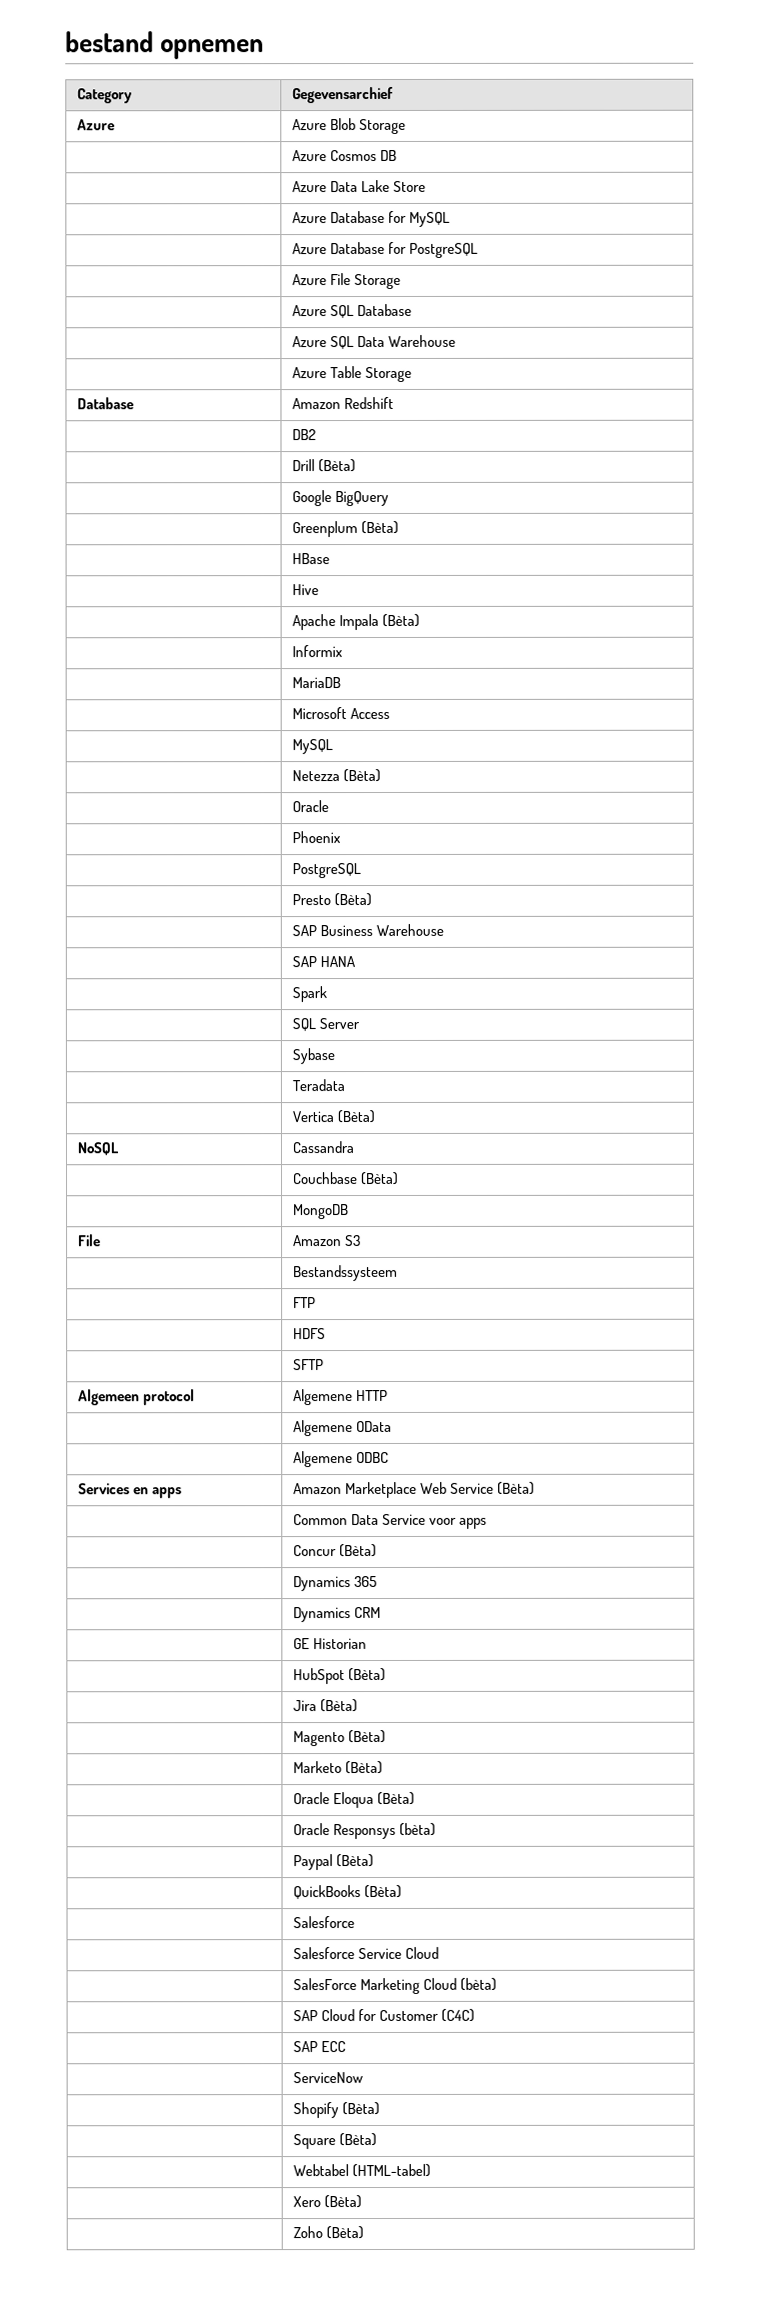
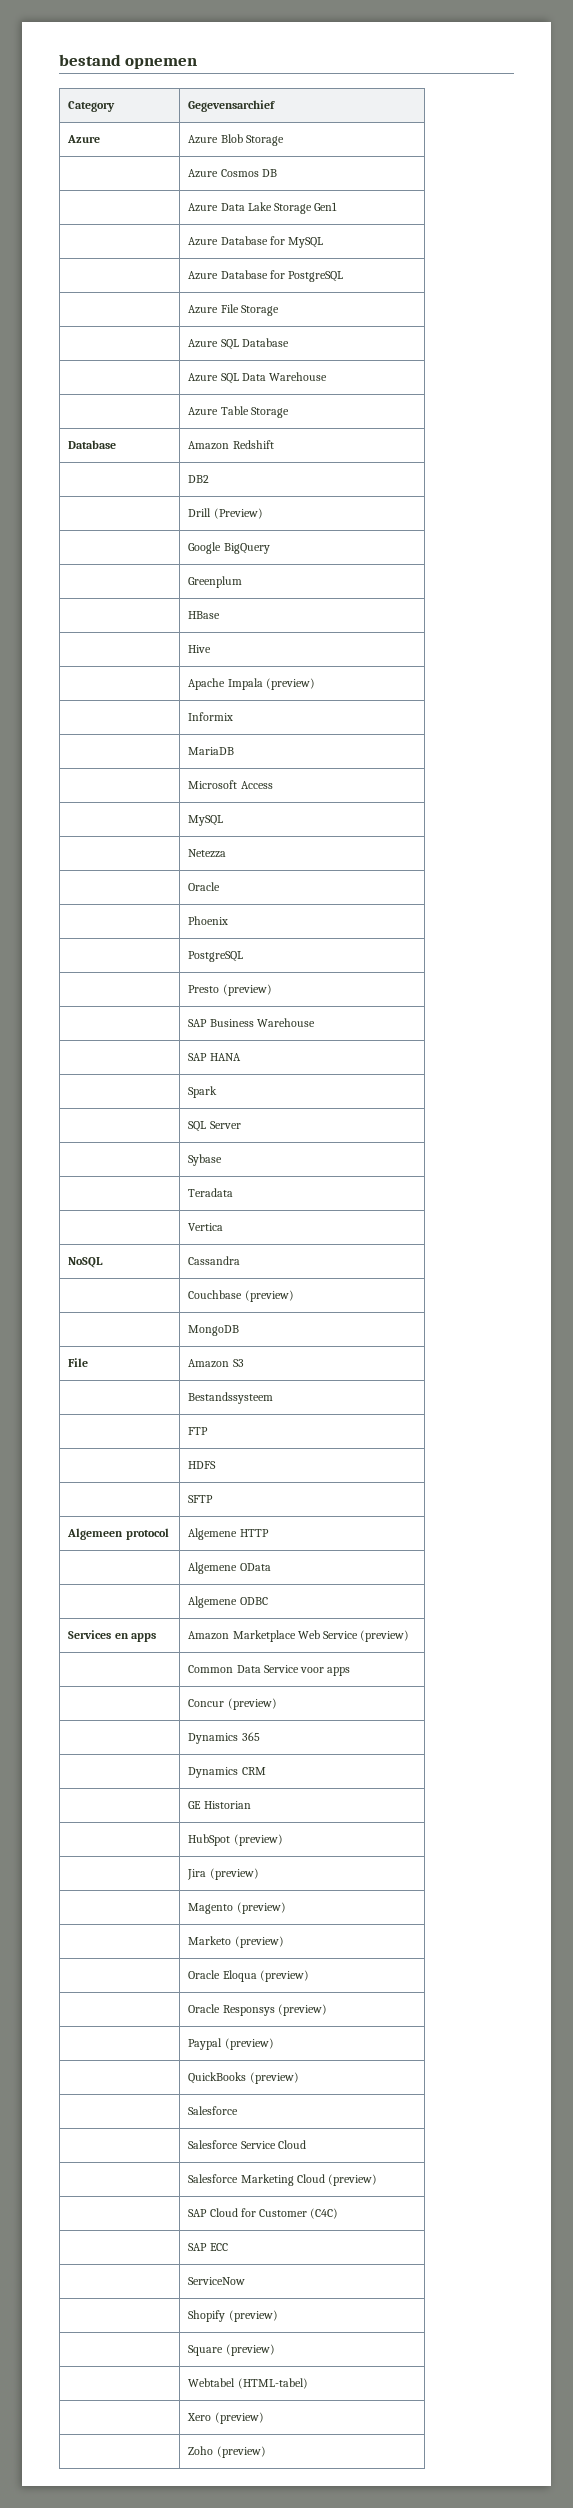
- | Azure Data Lake Store
+ | Azure Data Lake Storage Gen1
- | Drill (Bèta)
+ | Drill (Preview)
- | Greenplum (Bèta)
+ | Greenplum
- | Apache Impala (Bèta)
+ | Apache Impala (preview)
- | Netezza (Bèta)
+ | Netezza
- | Presto (Bèta)
+ | Presto (preview)
- | Vertica (Bèta)
+ | Vertica
- | Couchbase (Bèta)
+ | Couchbase (preview)
- Services en apps | Amazon Marketplace Web Service (Bèta)
+ Services en apps | Amazon Marketplace Web Service (preview)
- | Concur (Bèta)
+ | Concur (preview)
- | HubSpot (Bèta)
+ | HubSpot (preview)
- | Jira (Bèta)
+ | Jira (preview)
- | Magento (Bèta)
+ | Magento (preview)
- | Marketo (Bèta)
+ | Marketo (preview)
- | Oracle Eloqua (Bèta)
+ | Oracle Eloqua (preview)
- | Oracle Responsys (bèta)
+ | Oracle Responsys (preview)
- | Paypal (Bèta)
+ | Paypal (preview)
- | QuickBooks (Bèta)
+ | QuickBooks (preview)
- | SalesForce Marketing Cloud (bèta)
+ | Salesforce Marketing Cloud (preview)
- | Shopify (Bèta)
+ | Shopify (preview)
- | Square (Bèta)
+ | Square (preview)
- | Xero (Bèta)
+ | Xero (preview)
- | Zoho (Bèta)
+ | Zoho (preview)

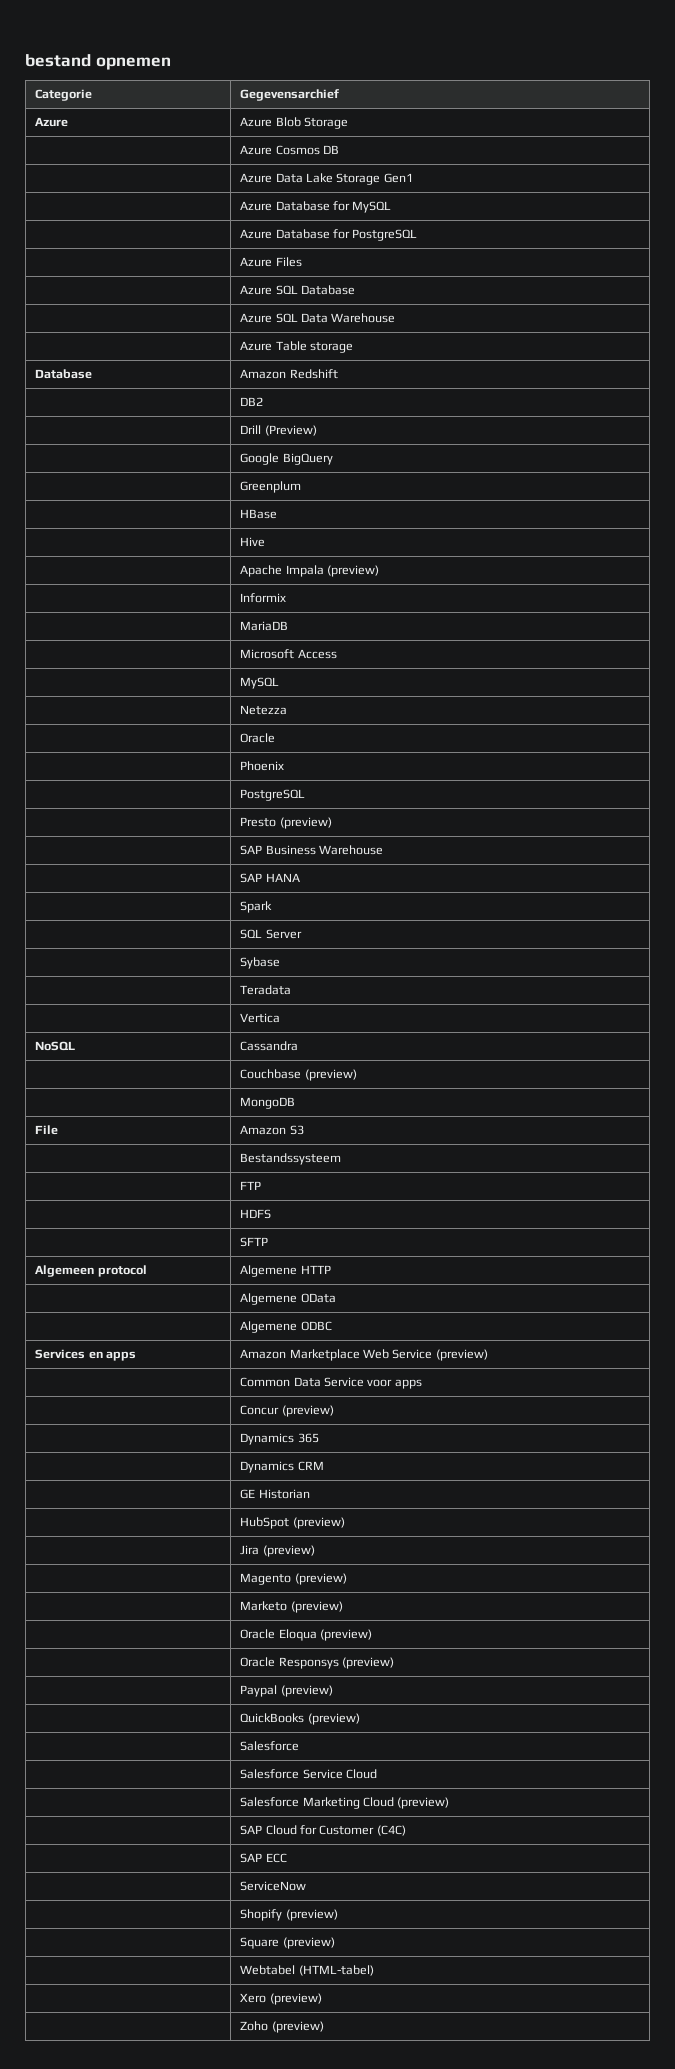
- Category | Gegevensarchief
+ Categorie | Gegevensarchief
- | Azure File Storage
+ | Azure Files
- | Azure Table Storage
+ | Azure Table storage

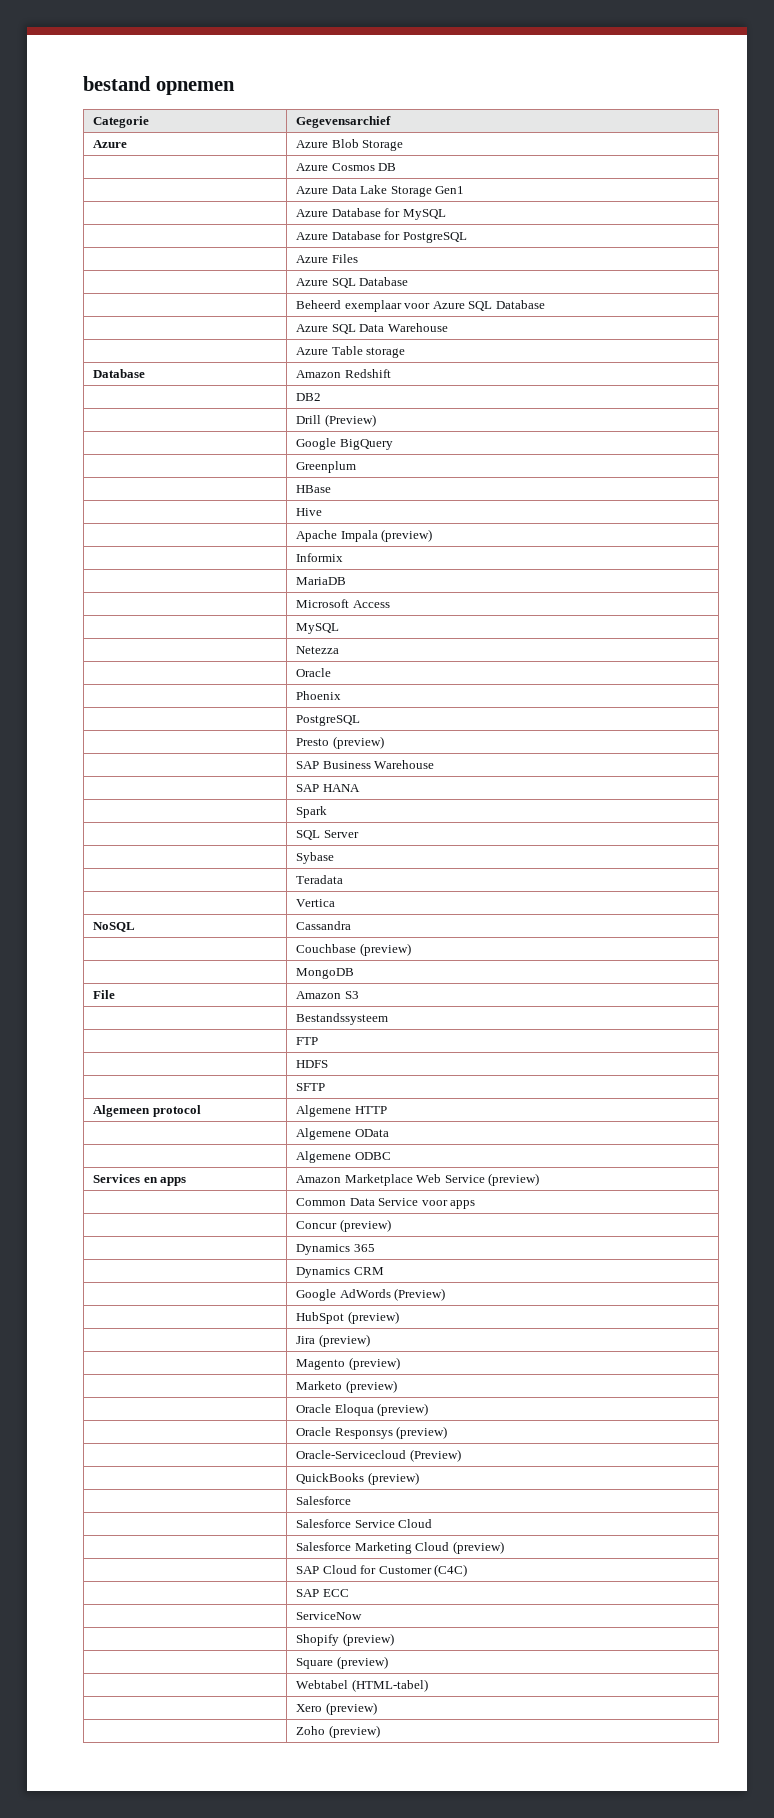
+ | Beheerd exemplaar voor Azure SQL Database
- | GE Historian
+ | Google AdWords (Preview)
- | Paypal (preview)
+ | Oracle-Servicecloud (Preview)

